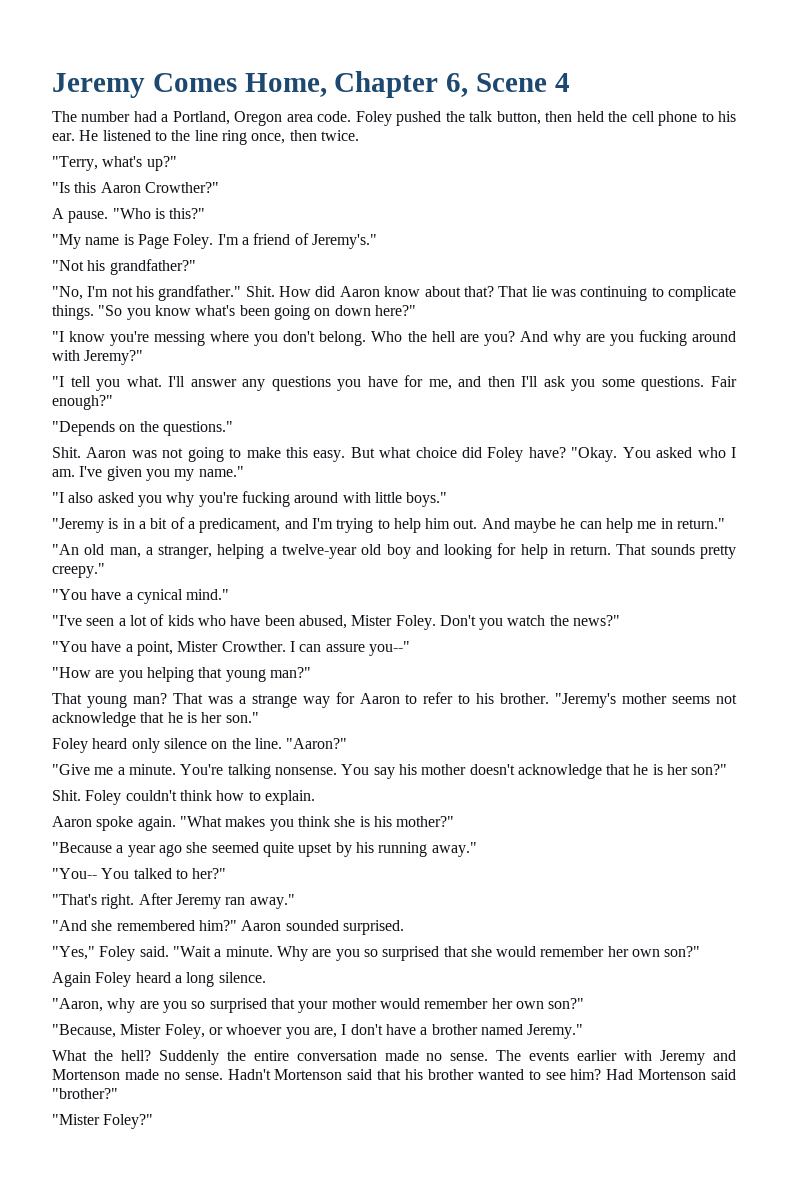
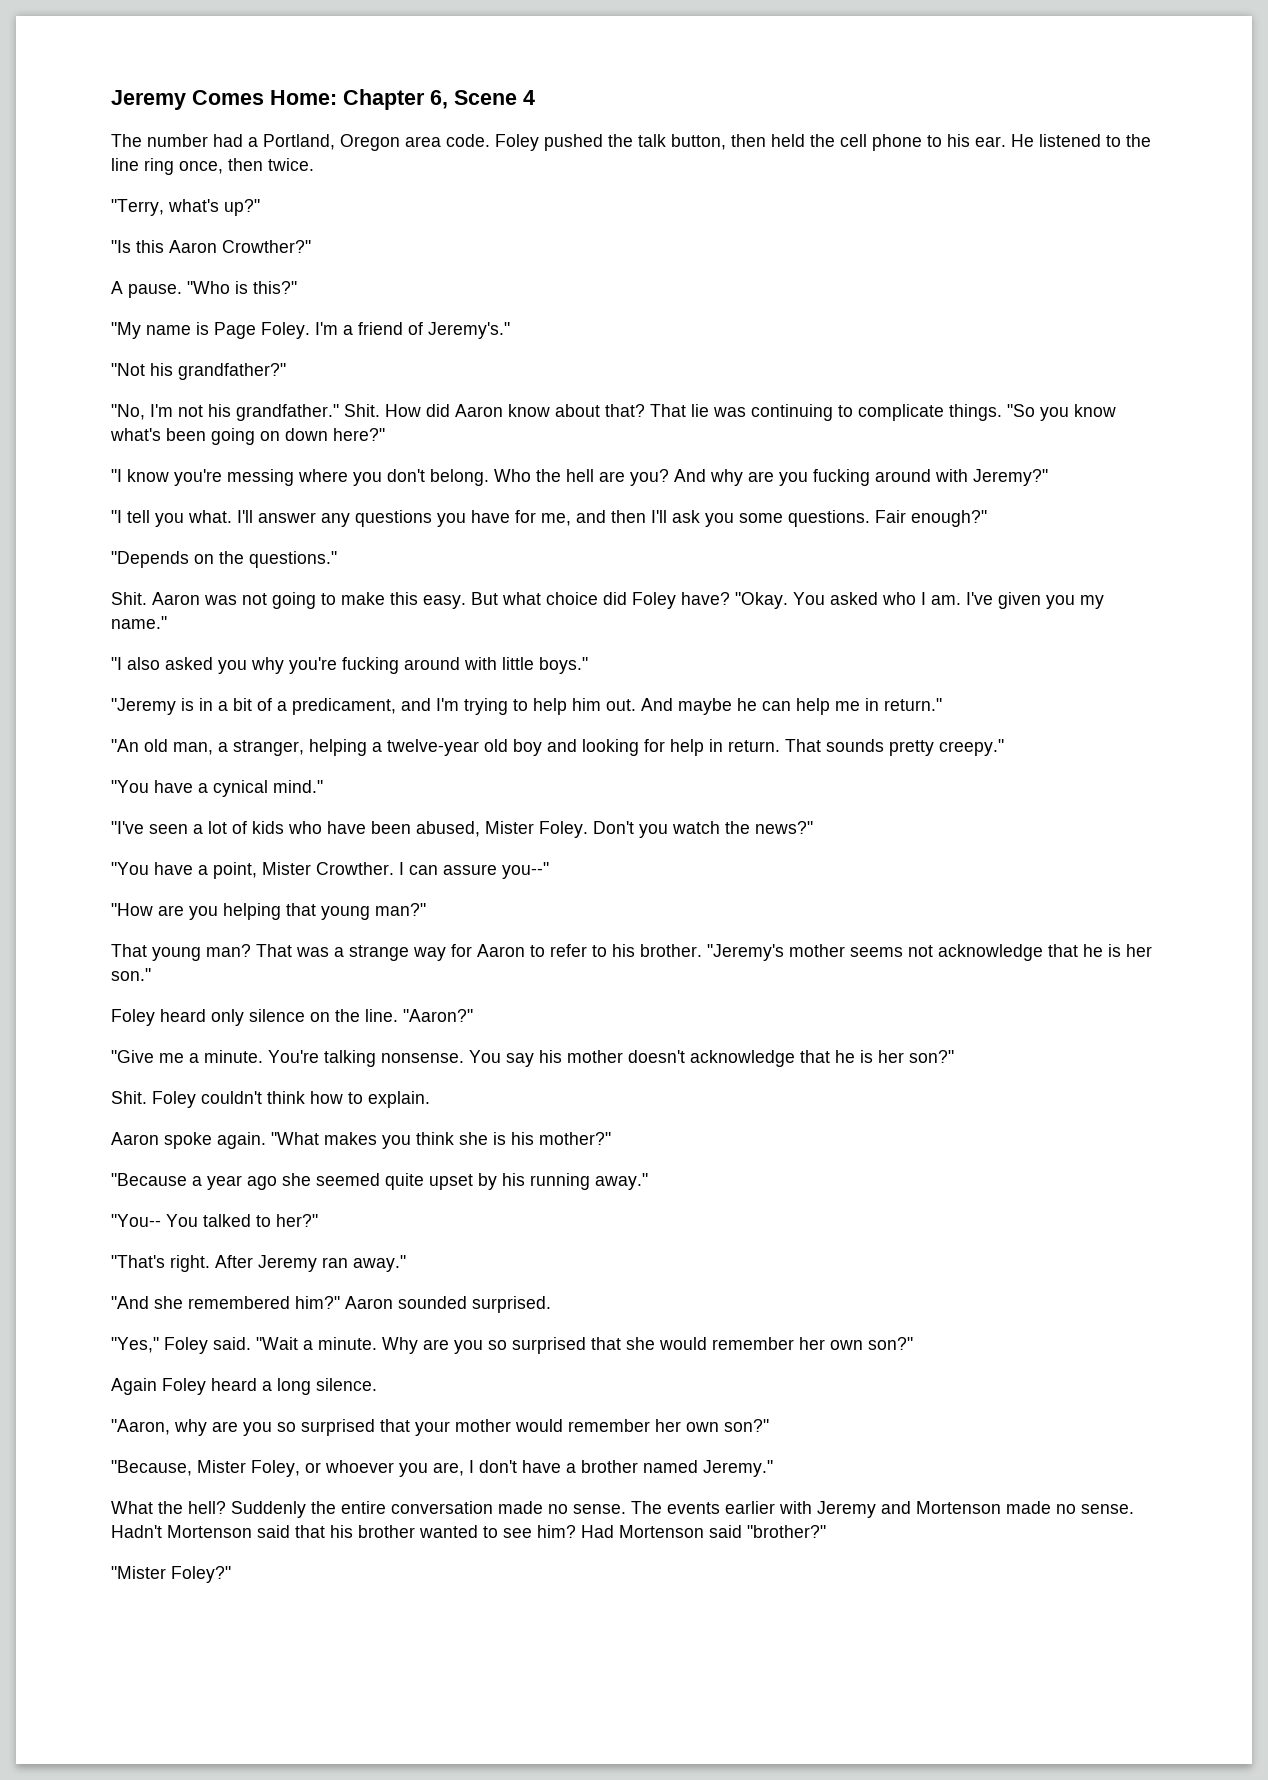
- Jeremy Comes Home, Chapter 6, Scene 4
+ Jeremy Comes Home: Chapter 6, Scene 4

